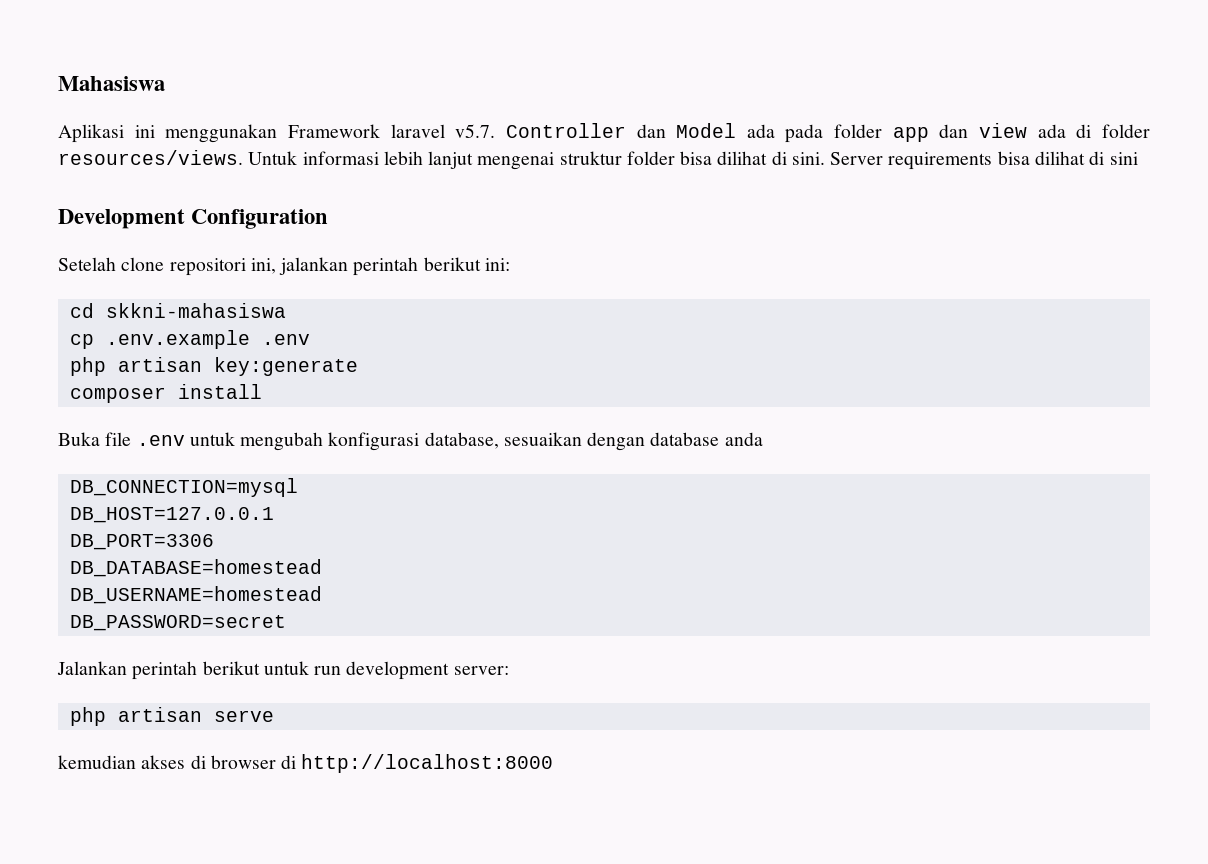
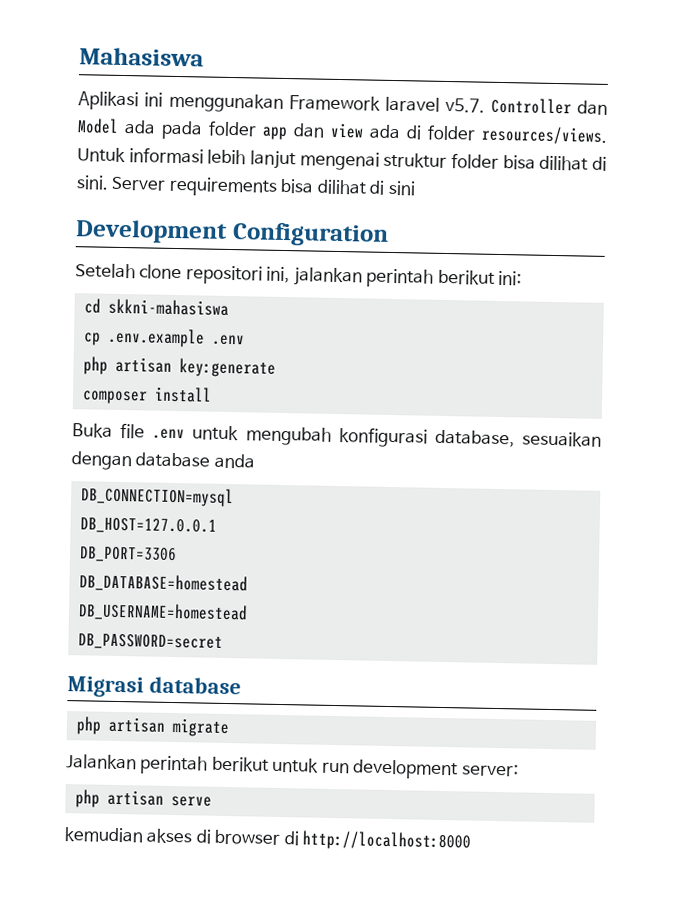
+ Migrasi database
+ php artisan migrate

